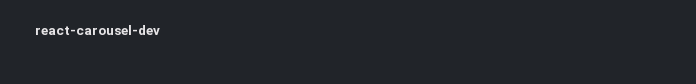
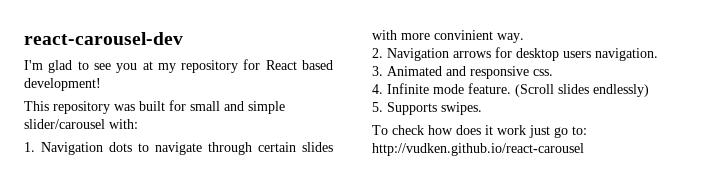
+ I'm glad to see you at my repository for React based development!
+ This repository was built for small and simple slider/carousel with:
+ 1. Navigation dots to navigate through certain slides with more convinient way.
+ 2. Navigation arrows for desktop users navigation.
+ 3. Animated and responsive css.
+ 4. Infinite mode feature. (Scroll slides endlessly)
+ 5. Supports swipes.
+ To check how does it work just go to: http://vudken.github.io/react-carousel

